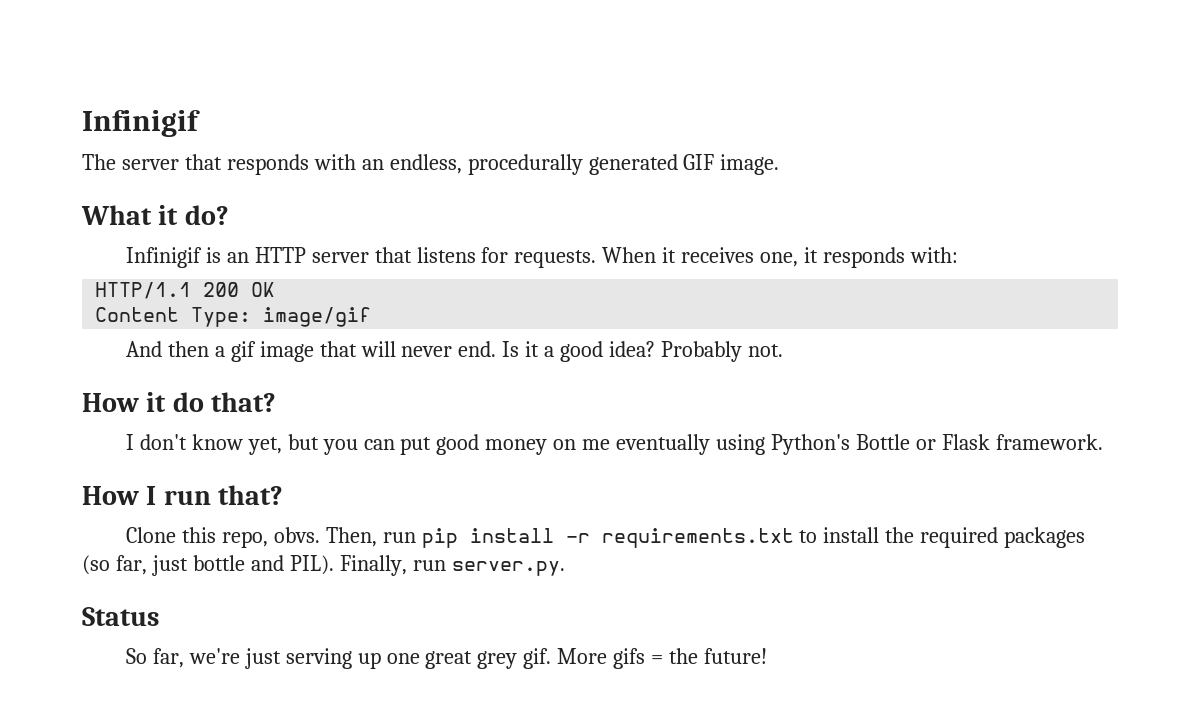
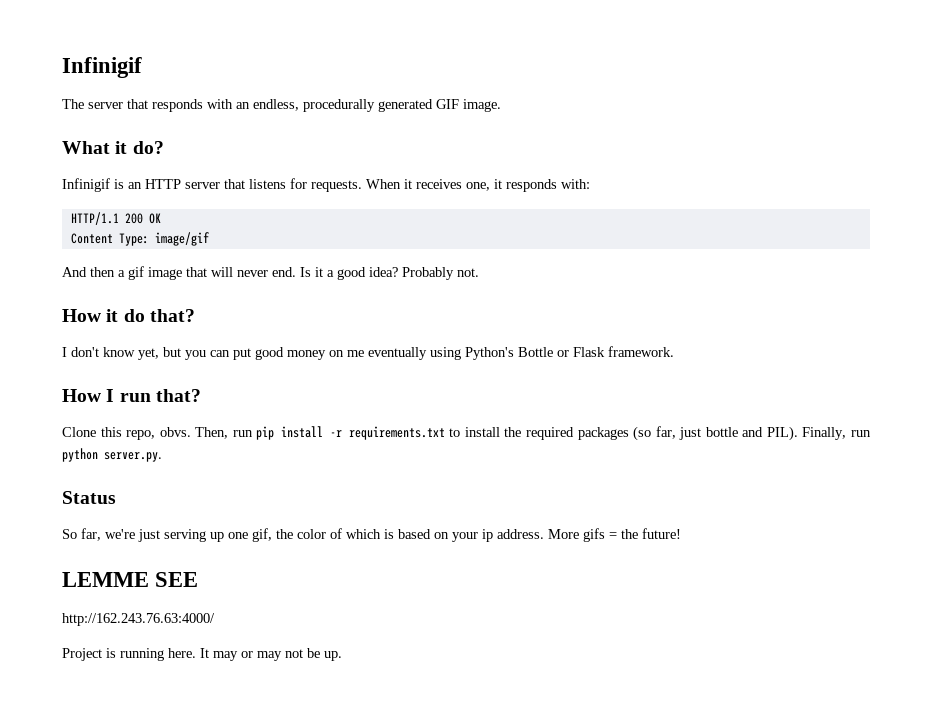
- Finally, run server.py.
+ Finally, run python server.py.
- So far, we're just serving up one great grey gif.
+ So far, we're just serving up one gif, the color of which is based on your ip address.
+ LEMME SEE
+ http://162.243.76.63:4000/
+ Project is running here. It may or may not be up.

